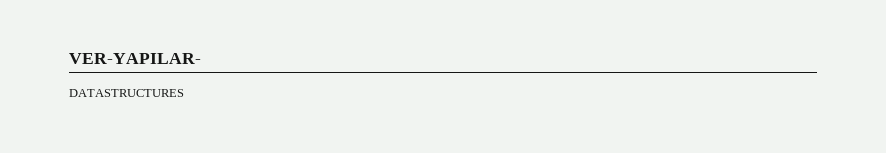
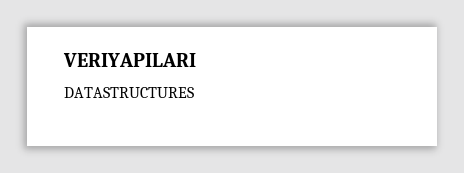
- VER-YAPILAR-
+ VERIYAPILARI

